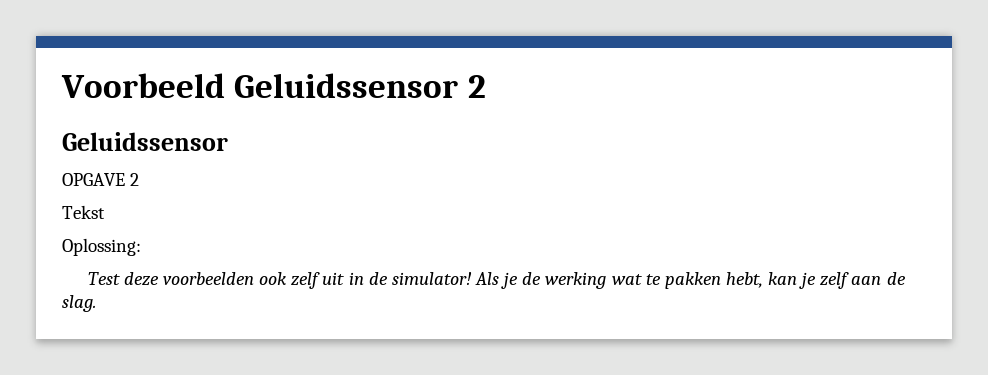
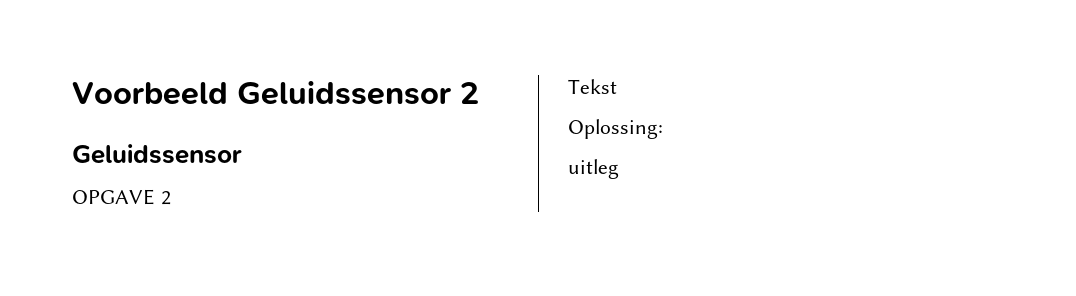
- Test deze voorbeelden ook zelf uit in de simulator! Als je de werking wat te pakken hebt, kan je zelf aan de slag.
+ uitleg

